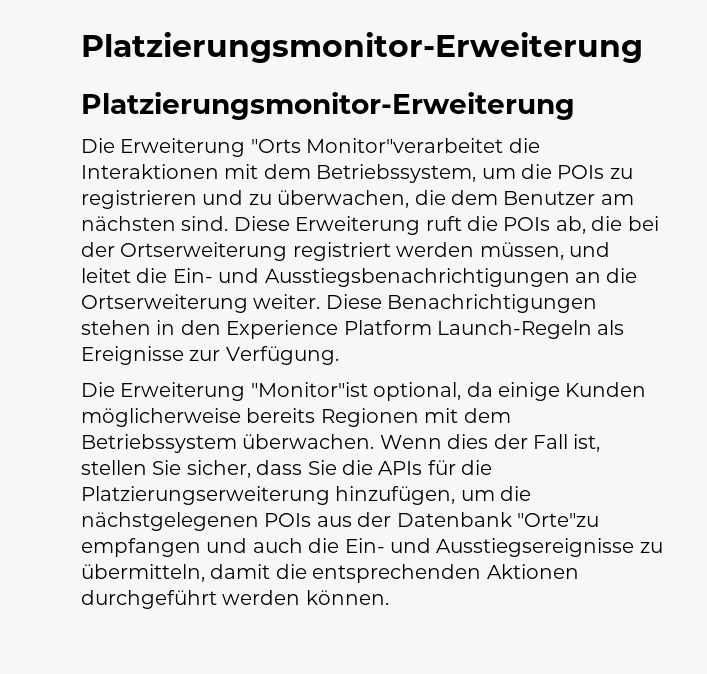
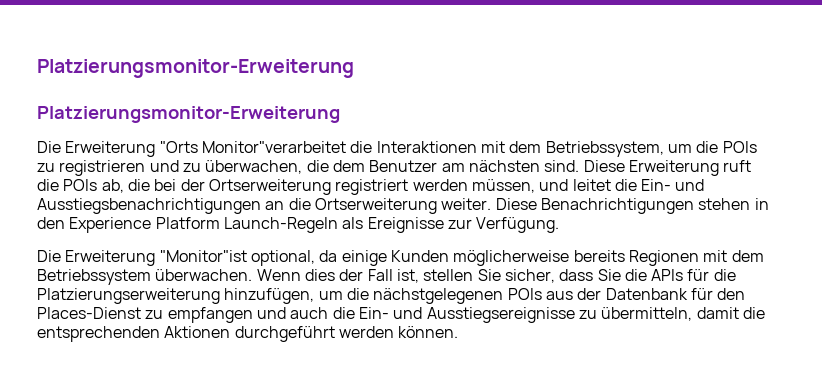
- Wenn dies der Fall ist, stellen Sie sicher, dass Sie die APIs für die Platzierungserweiterung hinzufügen, um die nächstgelegenen POIs aus der Datenbank "Orte"zu empfangen und auch die Ein- und Ausstiegsereignisse zu übermitteln, damit die entsprechenden Aktionen durchgeführt werden können.
+ Wenn dies der Fall ist, stellen Sie sicher, dass Sie die APIs für die Platzierungserweiterung hinzufügen, um die nächstgelegenen POIs aus der Datenbank für den Places-Dienst zu empfangen und auch die Ein- und Ausstiegsereignisse zu übermitteln, damit die entsprechenden Aktionen durchgeführt werden können.

